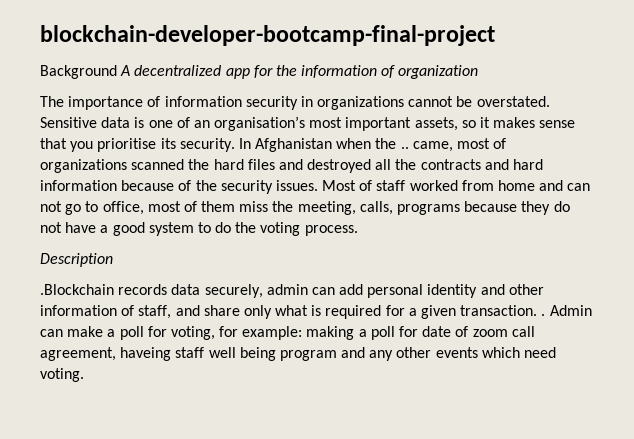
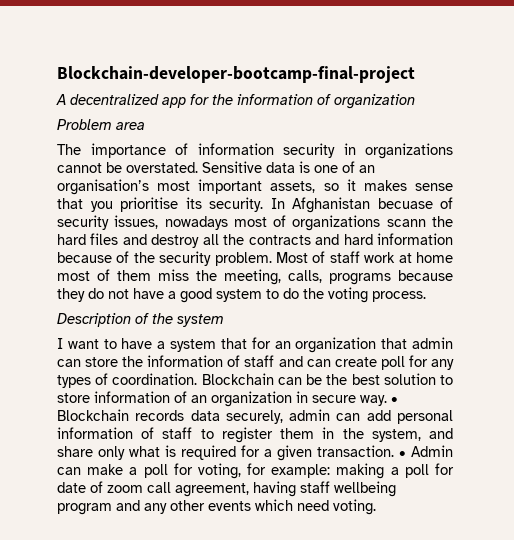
- blockchain-developer-bootcamp-final-project
- Background A decentralized app for the information of organization
+ Blockchain-developer-bootcamp-final-project
+ A decentralized app for the information of organization
+ Problem area
- In Afghanistan when the .. came, most of organizations scanned the hard files and destroyed all the contracts and hard information because of the security issues.
+ In Afghanistan becuase of security issues, nowadays most of organizations scann the hard files and destroy all the contracts and hard information because of the security problem.
- Most of staff worked from home and can not go to office, most of them miss the meeting, calls, programs because they do not have a good system to do the voting process.
+ Most of staff work at home most of them miss the meeting, calls, programs because they do not have a good system to do the voting process.
- Description
- .Blockchain records data securely, admin can add personal identity and other information of staff, and share only what is required for a given transaction. . Admin can make a poll for voting, for example: making a poll for date of zoom call agreement, haveing staff well being program and any other events which need voting.
+ Description of the system
+ I want to have a system that for an organization that admin can store the information of staff and can create poll for any types of coordination. Blockchain can be the best solution to store information of an organization in secure way. • Blockchain records data securely, admin can add personal information of staff to register them in the system, and share only what is required for a given transaction. • Admin can make a poll for voting, for example: making a poll for date of zoom call agreement, having staff wellbeing program and any other events which need voting.

